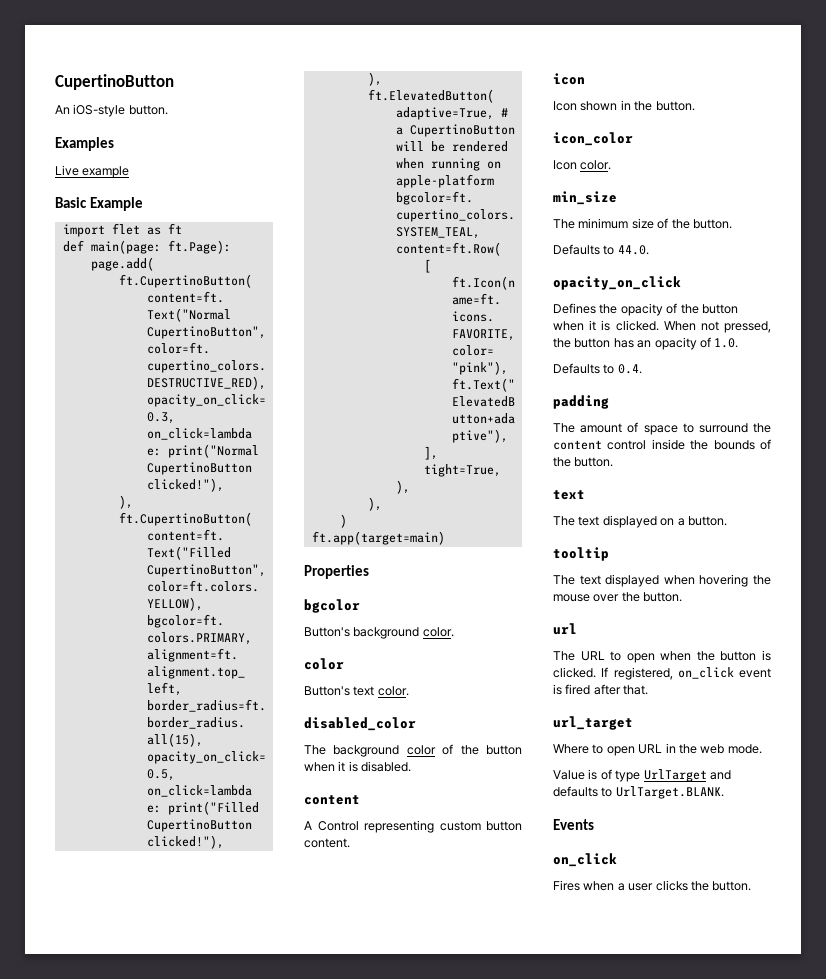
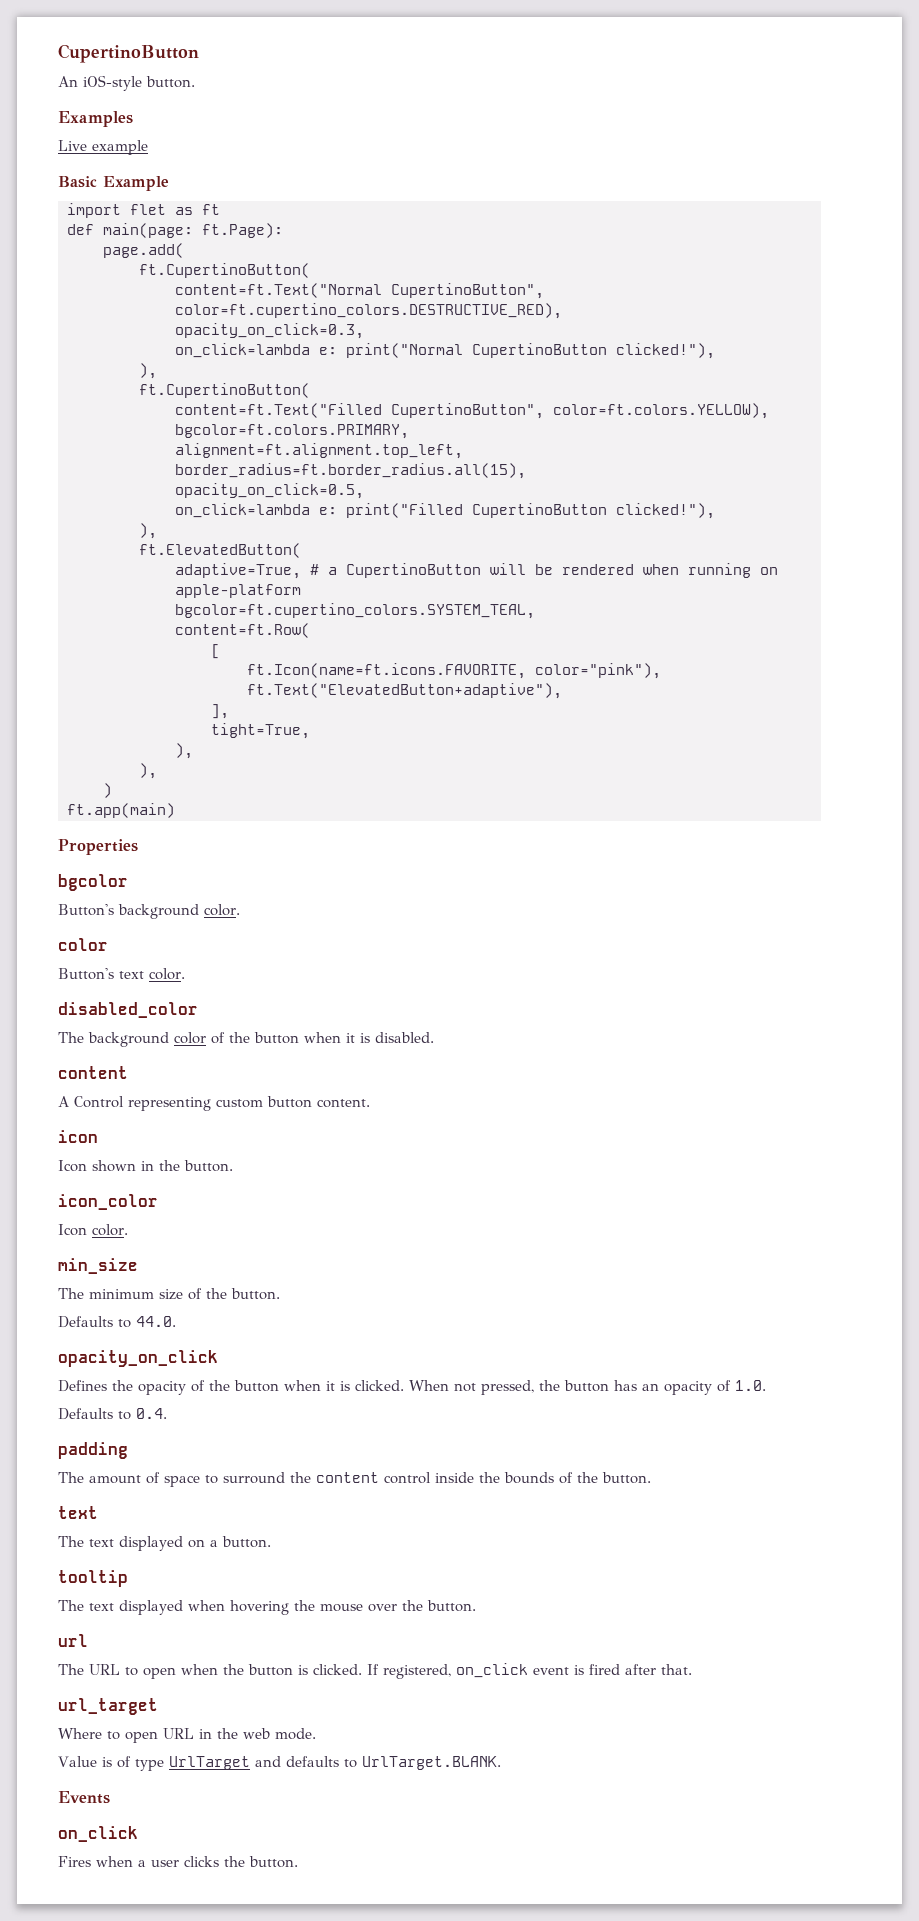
- ft.app(target=main)
+ ft.app(main)

